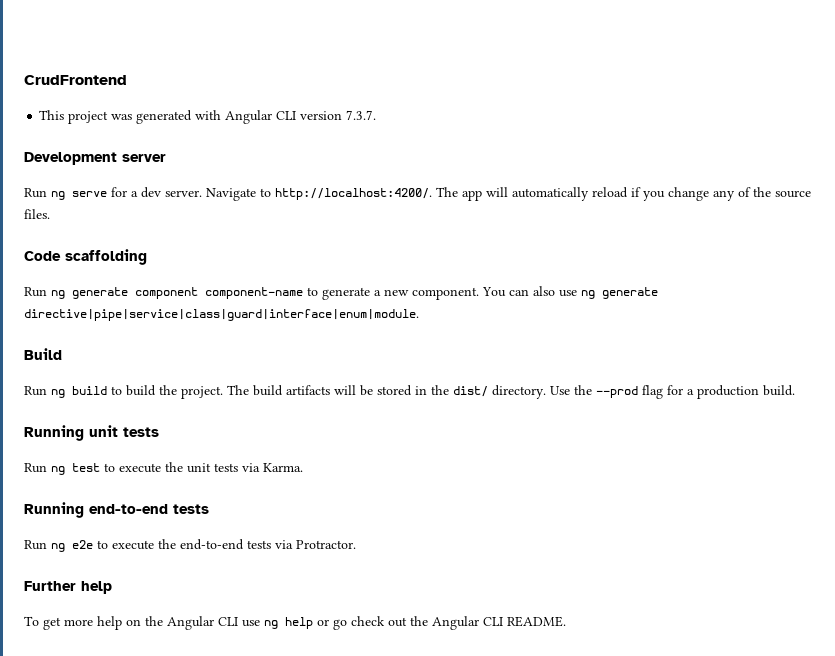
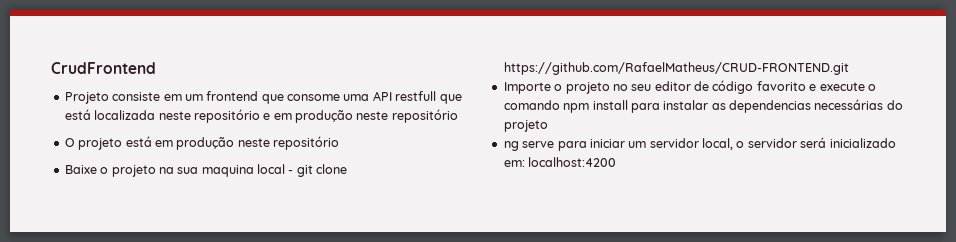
- This project was generated with Angular CLI version 7.3.7.
- Development server
- Run ng serve for a dev server. Navigate to http://localhost:4200/. The app will automatically reload if you change any of the source files.
- Code scaffolding
- Run ng generate component component-name to generate a new component. You can also use ng generate directive|pipe|service|class|guard|interface|enum|module.
- Build
- Run ng build to build the project. The build artifacts will be stored in the dist/ directory. Use the --prod flag for a production build.
- Running unit tests
- Run ng test to execute the unit tests via Karma.
- Running end-to-end tests
- Run ng e2e to execute the end-to-end tests via Protractor.
- Further help
- To get more help on the Angular CLI use ng help or go check out the Angular CLI README.
+ Projeto consiste em um frontend que consome uma API restfull que está localizada neste repositório e em produção neste repositório
+ O projeto está em produção neste repositório
+ Baixe o projeto na sua maquina local - git clone https://github.com/RafaelMatheus/CRUD-FRONTEND.git
+ Importe o projeto no seu editor de código favorito e execute o comando npm install para instalar as dependencias necessárias do projeto
+ ng serve para iniciar um servidor local, o servidor será inicializado em: localhost:4200

